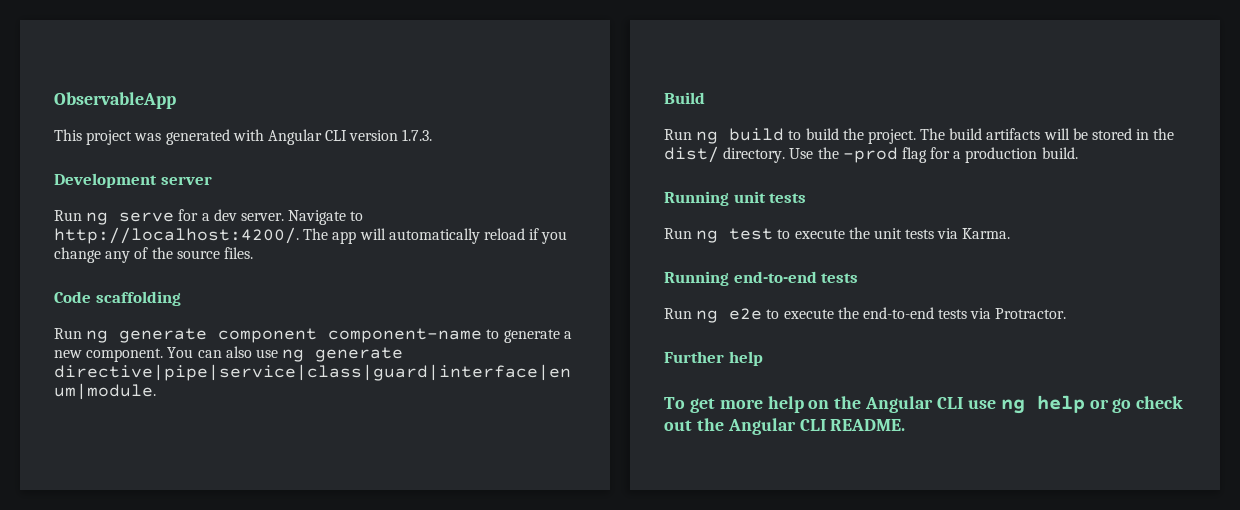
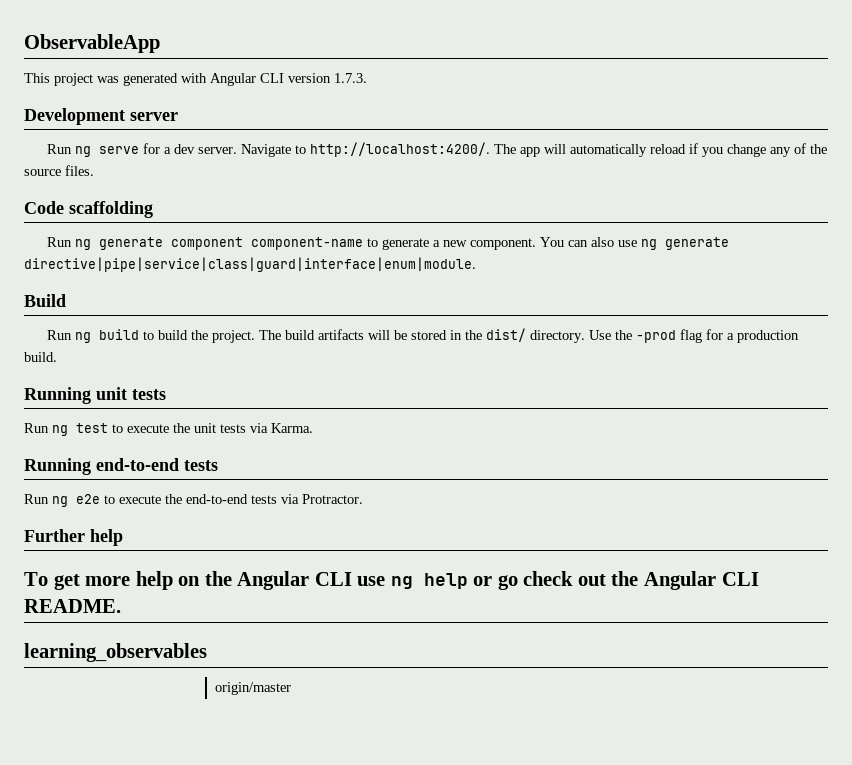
+ learning_observables
+ origin/master

